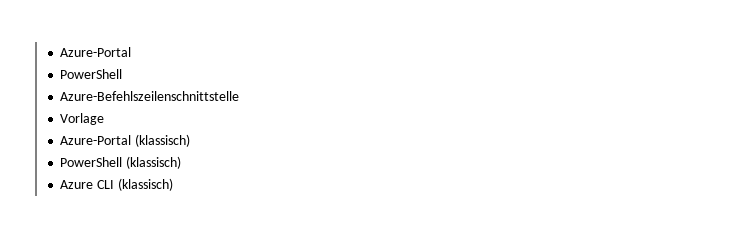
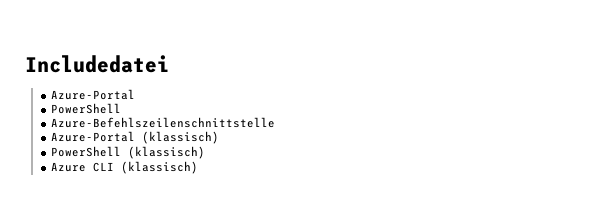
+ Includedatei
- Vorlage

